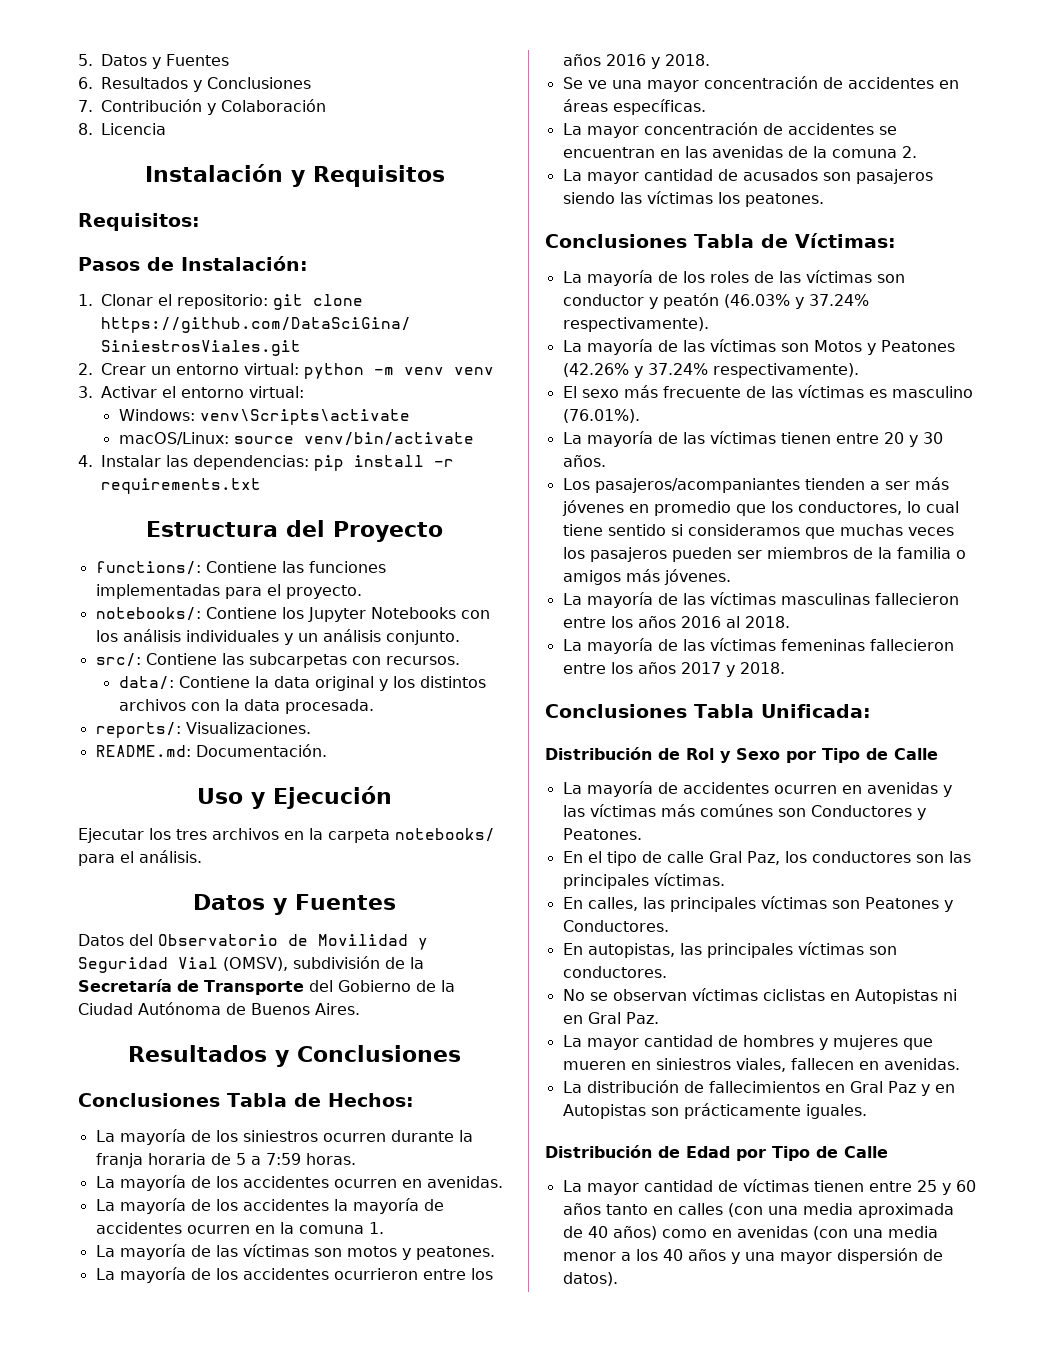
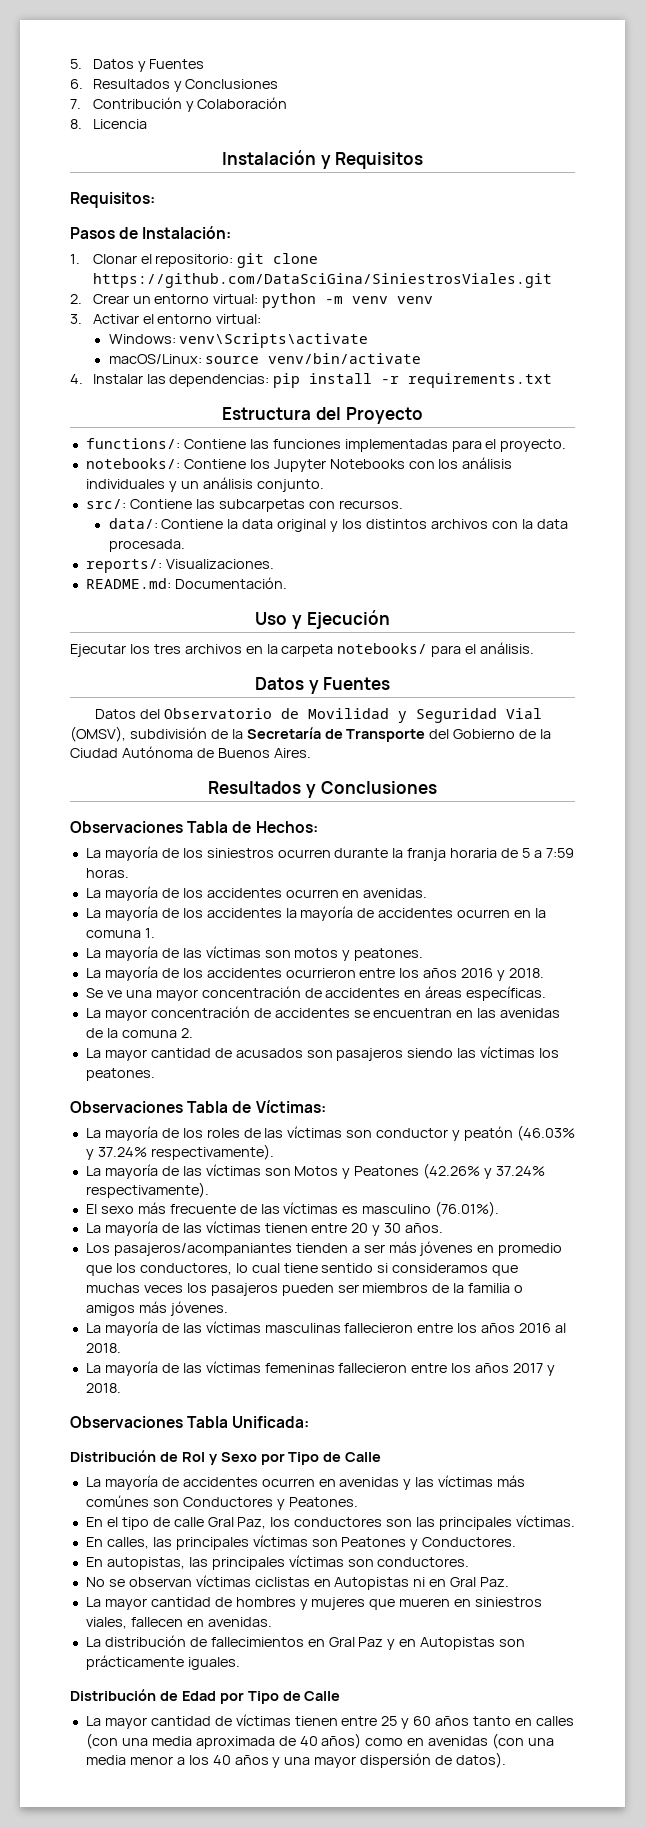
- Conclusiones Tabla de Hechos:
+ Observaciones Tabla de Hechos:
- Conclusiones Tabla de Víctimas:
+ Observaciones Tabla de Víctimas:
- Conclusiones Tabla Unificada:
+ Observaciones Tabla Unificada:

